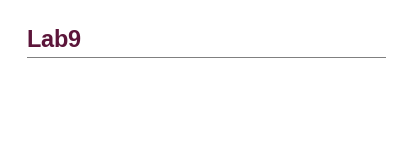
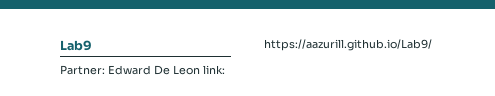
+ Partner: Edward De Leon link: https://aazurill.github.io/Lab9/

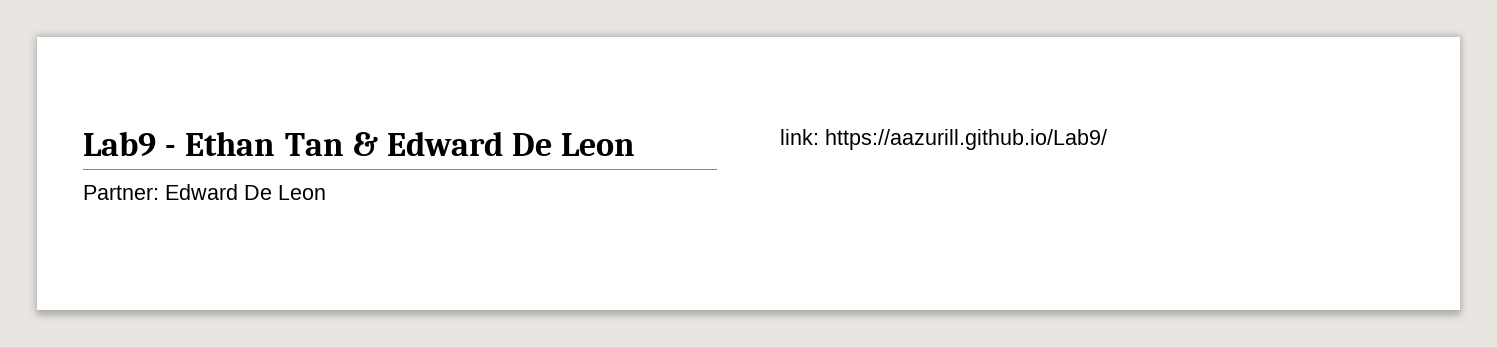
- Lab9
+ Lab9 - Ethan Tan & Edward De Leon
- Partner: Edward De Leon link: https://aazurill.github.io/Lab9/
+ Partner: Edward De Leon
+ link: https://aazurill.github.io/Lab9/

